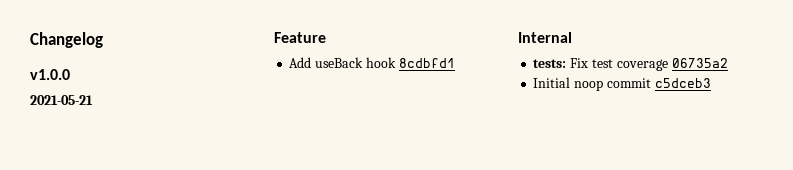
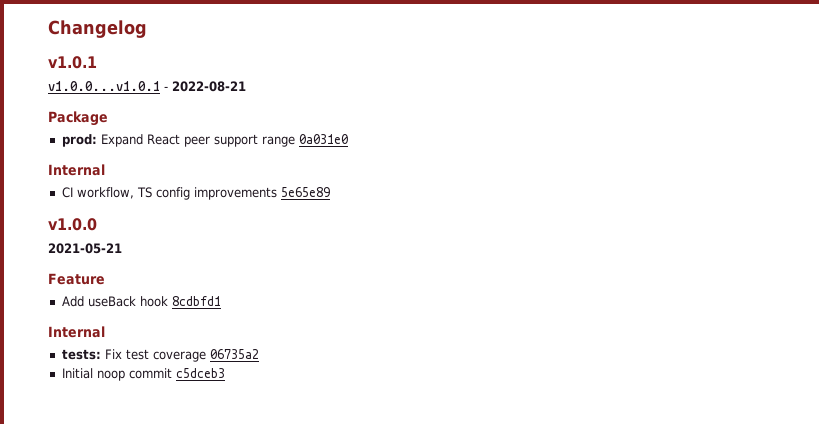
+ v1.0.1
+ v1.0.0...v1.0.1 - 2022-08-21
+ Package
+ prod: Expand React peer support range 0a031e0
+ Internal
+ CI workflow, TS config improvements 5e65e89

